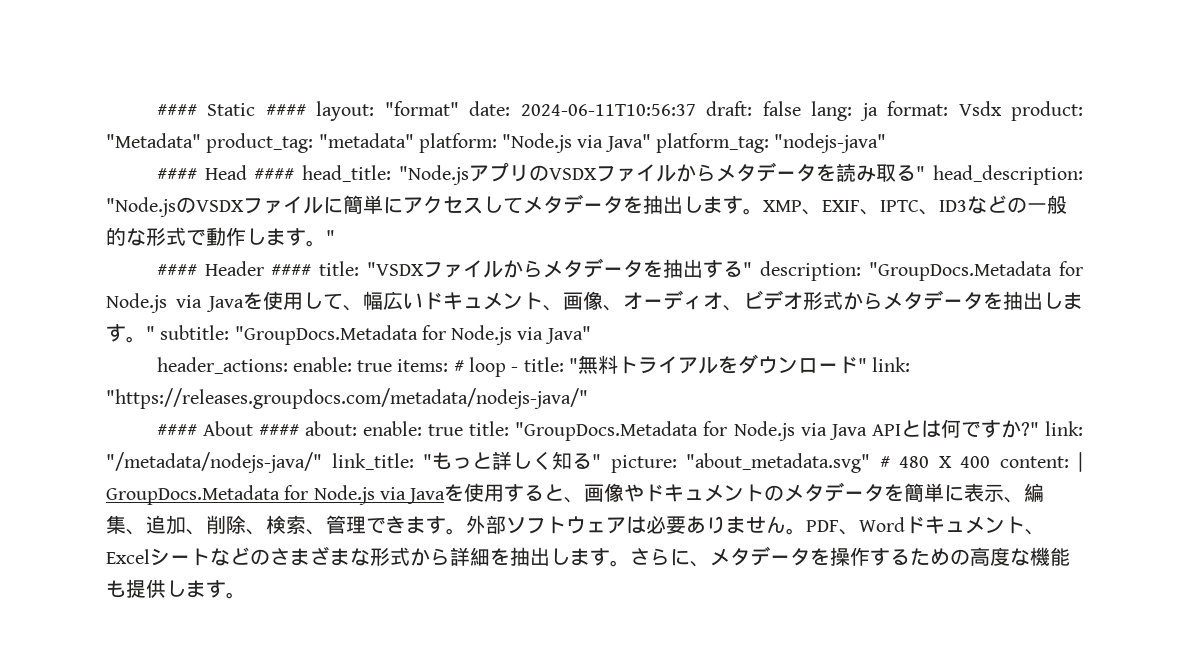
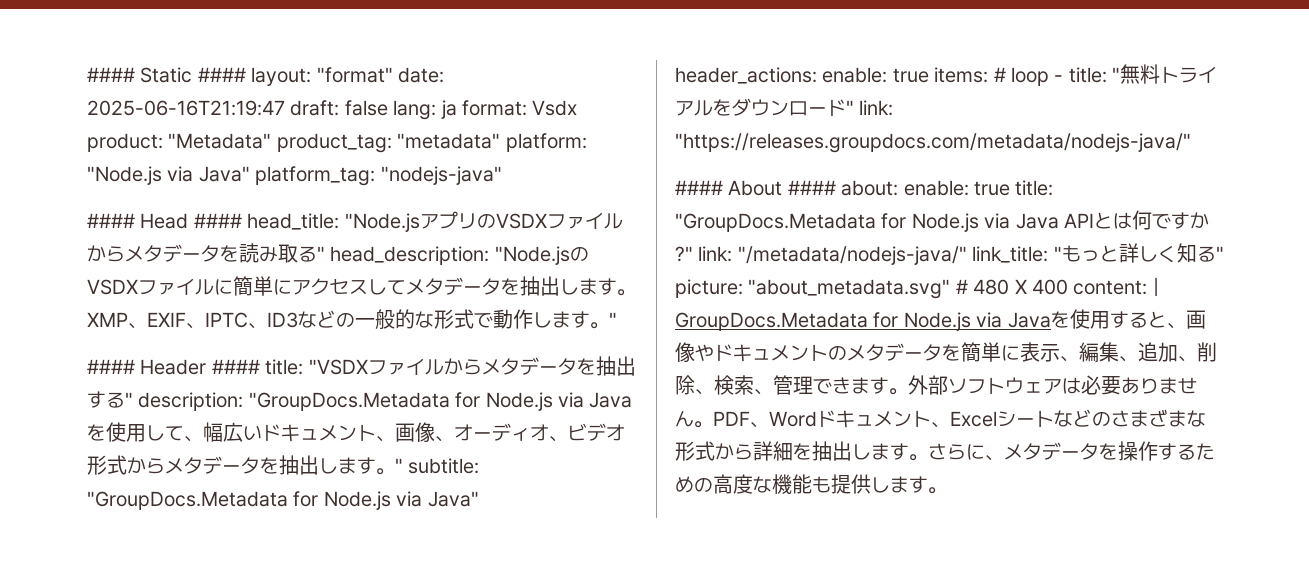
- #### Static #### layout: "format" date: 2024-06-11T10:56:37 draft: false lang: ja format: Vsdx product: "Metadata" product_tag: "metadata" platform: "Node.js via Java" platform_tag: "nodejs-java"
+ #### Static #### layout: "format" date: 2025-06-16T21:19:47 draft: false lang: ja format: Vsdx product: "Metadata" product_tag: "metadata" platform: "Node.js via Java" platform_tag: "nodejs-java"

